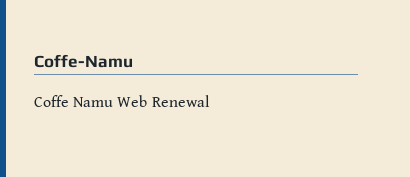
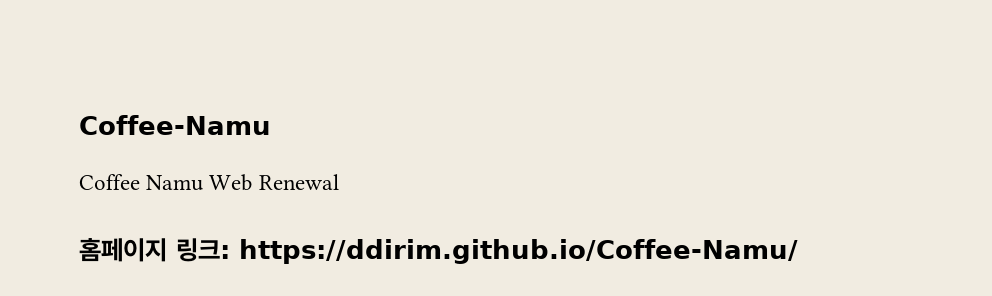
- Coffe-Namu
- Coffe Namu Web Renewal
+ Coffee-Namu
+ Coffee Namu Web Renewal
+ 홈페이지 링크: https://ddirim.github.io/Coffee-Namu/

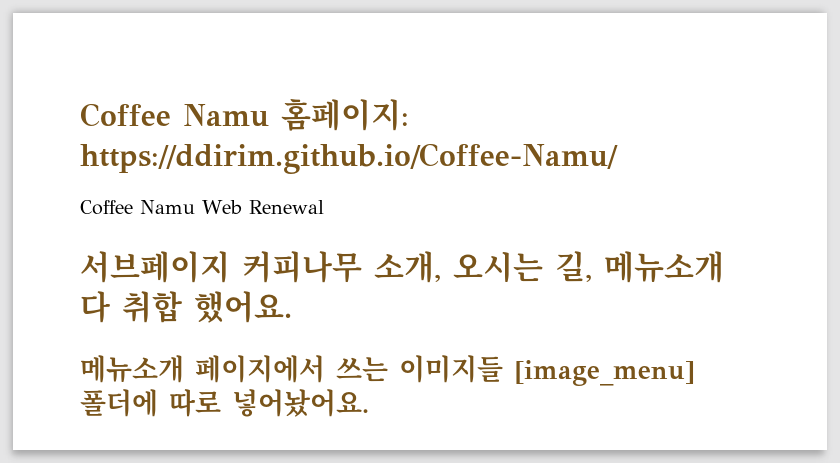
- Coffee-Namu
+ Coffee Namu 홈페이지: https://ddirim.github.io/Coffee-Namu/
- 홈페이지 링크: https://ddirim.github.io/Coffee-Namu/
+ 서브페이지 커피나무 소개, 오시는 길, 메뉴소개 다 취합 했어요.
+ 메뉴소개 페이지에서 쓰는 이미지들 [image_menu] 폴더에 따로 넣어놨어요.

